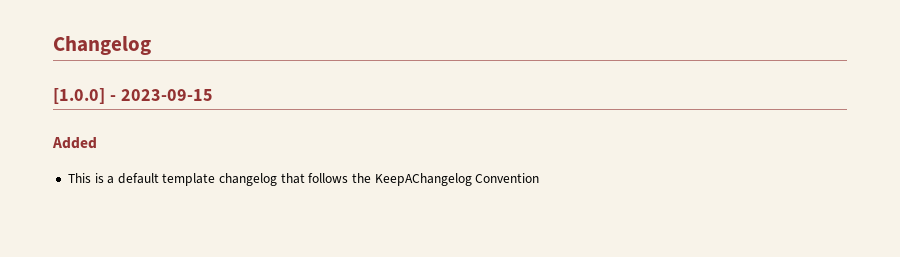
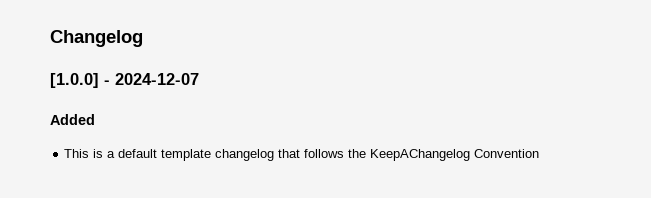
- [1.0.0] - 2023-09-15
+ [1.0.0] - 2024-12-07

